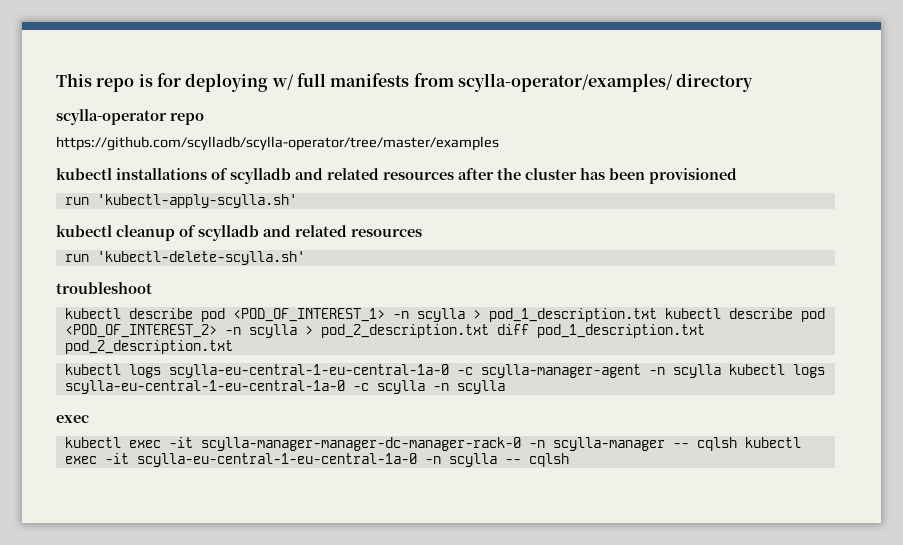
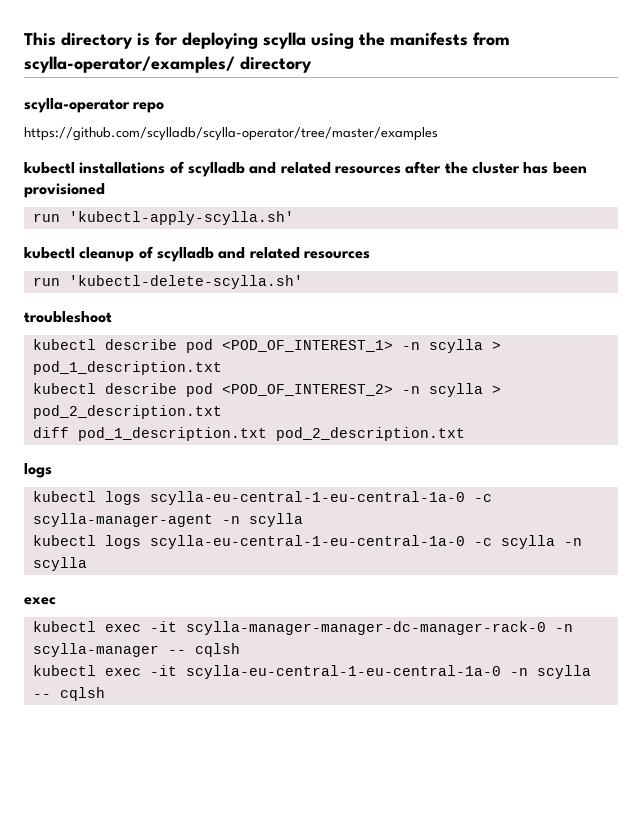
- This repo is for deploying w/ full manifests from scylla-operator/examples/ directory
+ This directory is for deploying scylla using the manifests from scylla-operator/examples/ directory
- kubectl describe pod <POD_OF_INTEREST_1> -n scylla > pod_1_description.txt kubectl describe pod <POD_OF_INTEREST_2> -n scylla > pod_2_description.txt diff pod_1_description.txt pod_2_description.txt
+ kubectl describe pod <POD_OF_INTEREST_1> -n scylla > pod_1_description.txt
+ kubectl describe pod <POD_OF_INTEREST_2> -n scylla > pod_2_description.txt
+ diff pod_1_description.txt pod_2_description.txt
+ logs
- kubectl logs scylla-eu-central-1-eu-central-1a-0 -c scylla-manager-agent -n scylla kubectl logs scylla-eu-central-1-eu-central-1a-0 -c scylla -n scylla
+ kubectl logs scylla-eu-central-1-eu-central-1a-0 -c scylla-manager-agent -n scylla
+ kubectl logs scylla-eu-central-1-eu-central-1a-0 -c scylla -n scylla
- kubectl exec -it scylla-manager-manager-dc-manager-rack-0 -n scylla-manager -- cqlsh kubectl exec -it scylla-eu-central-1-eu-central-1a-0 -n scylla -- cqlsh
+ kubectl exec -it scylla-manager-manager-dc-manager-rack-0 -n scylla-manager -- cqlsh
+ kubectl exec -it scylla-eu-central-1-eu-central-1a-0 -n scylla -- cqlsh

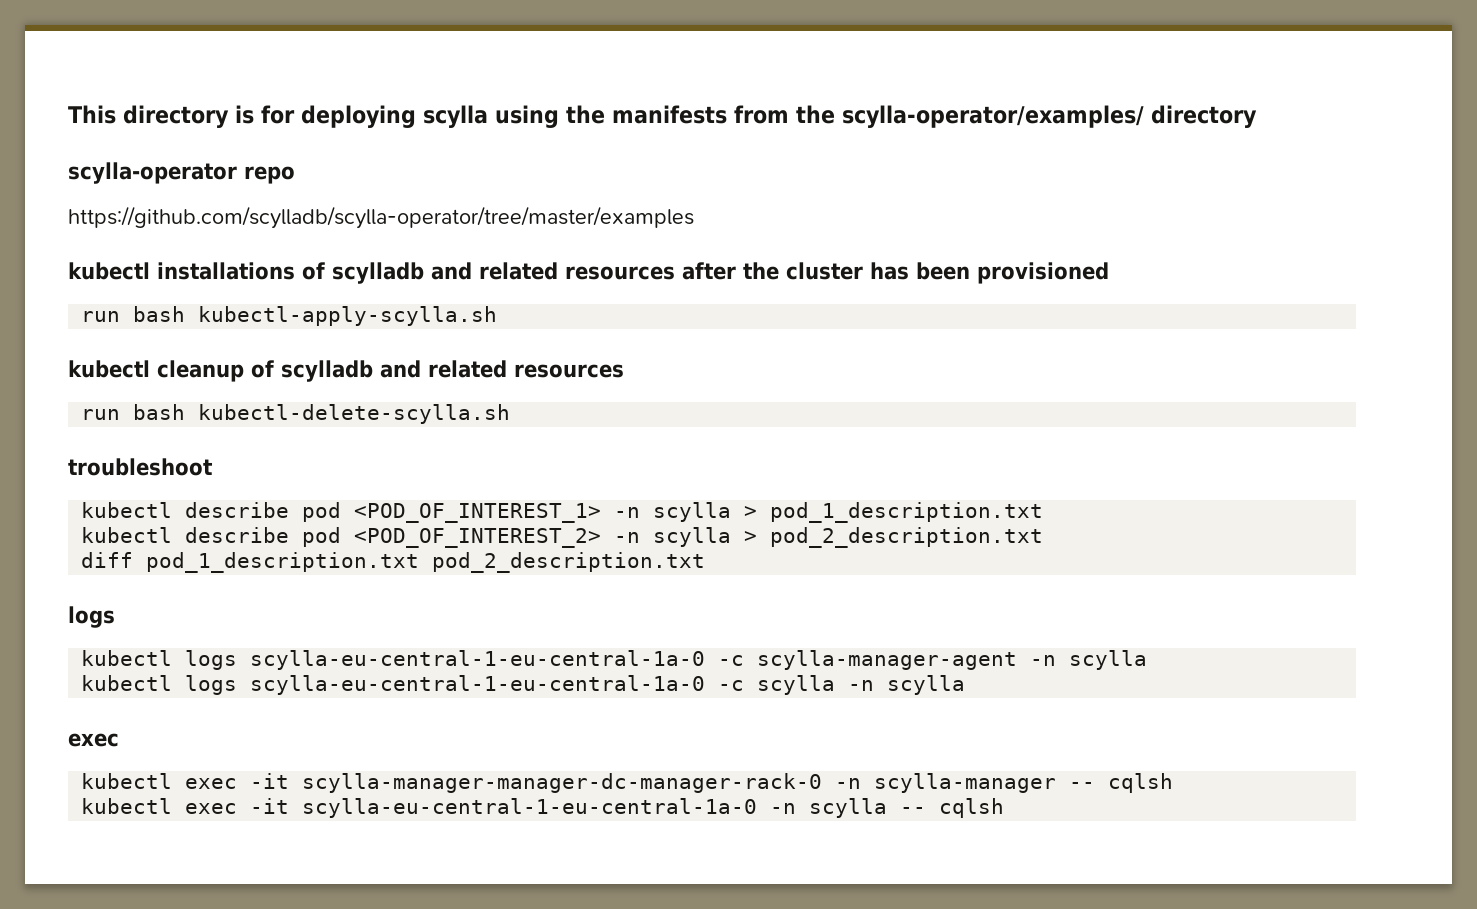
- This directory is for deploying scylla using the manifests from scylla-operator/examples/ directory
+ This directory is for deploying scylla using the manifests from the scylla-operator/examples/ directory
- run 'kubectl-apply-scylla.sh'
+ run bash kubectl-apply-scylla.sh
- run 'kubectl-delete-scylla.sh'
+ run bash kubectl-delete-scylla.sh

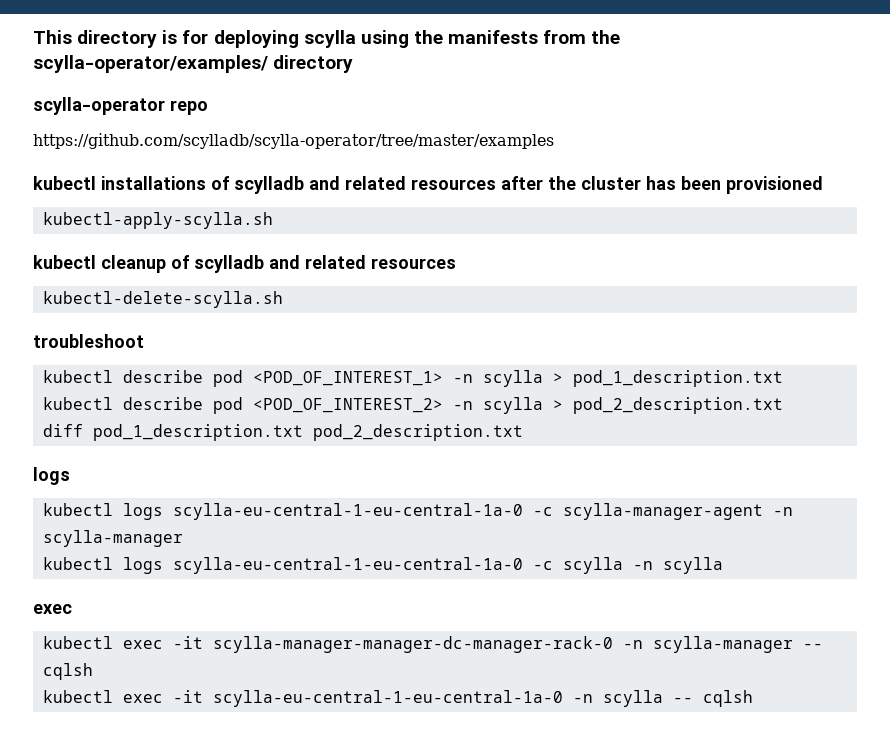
- run bash kubectl-apply-scylla.sh
+ kubectl-apply-scylla.sh
- run bash kubectl-delete-scylla.sh
+ kubectl-delete-scylla.sh
- kubectl logs scylla-eu-central-1-eu-central-1a-0 -c scylla-manager-agent -n scylla
+ kubectl logs scylla-eu-central-1-eu-central-1a-0 -c scylla-manager-agent -n scylla-manager

